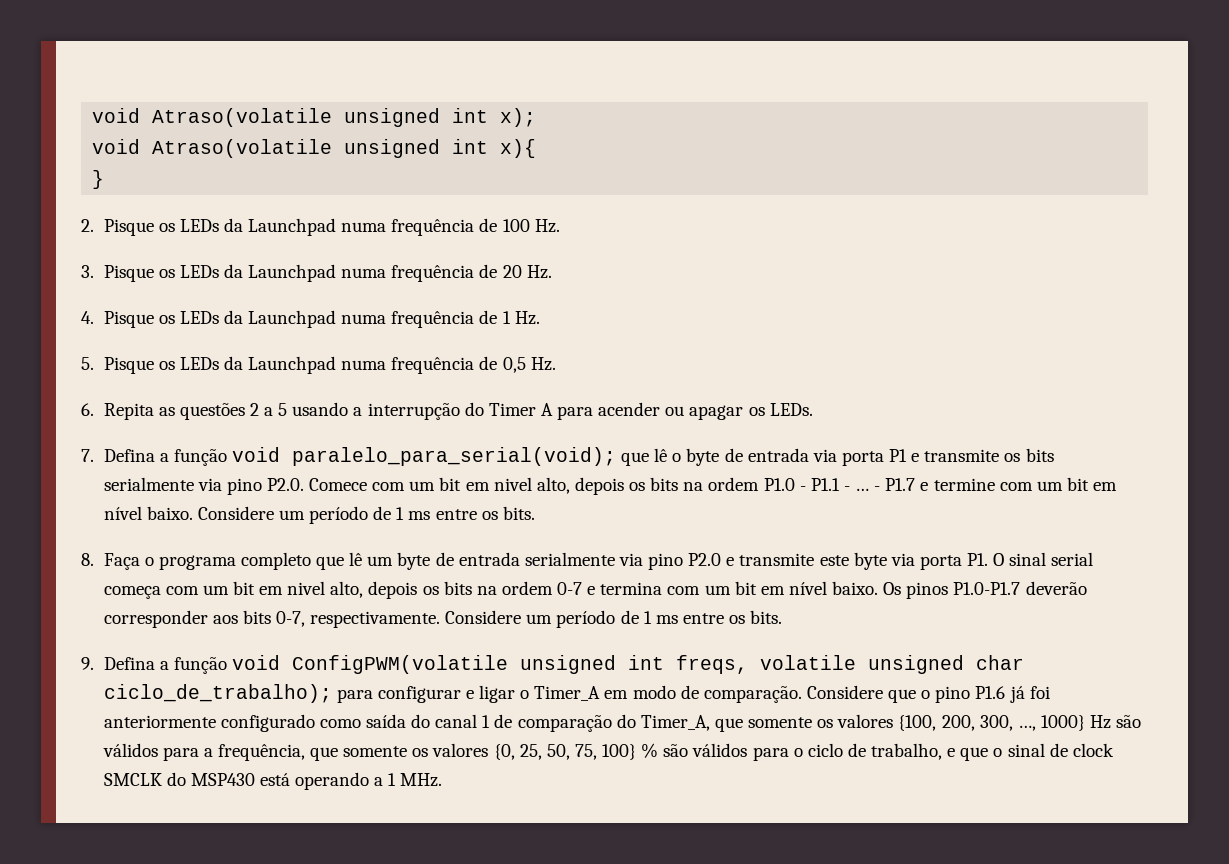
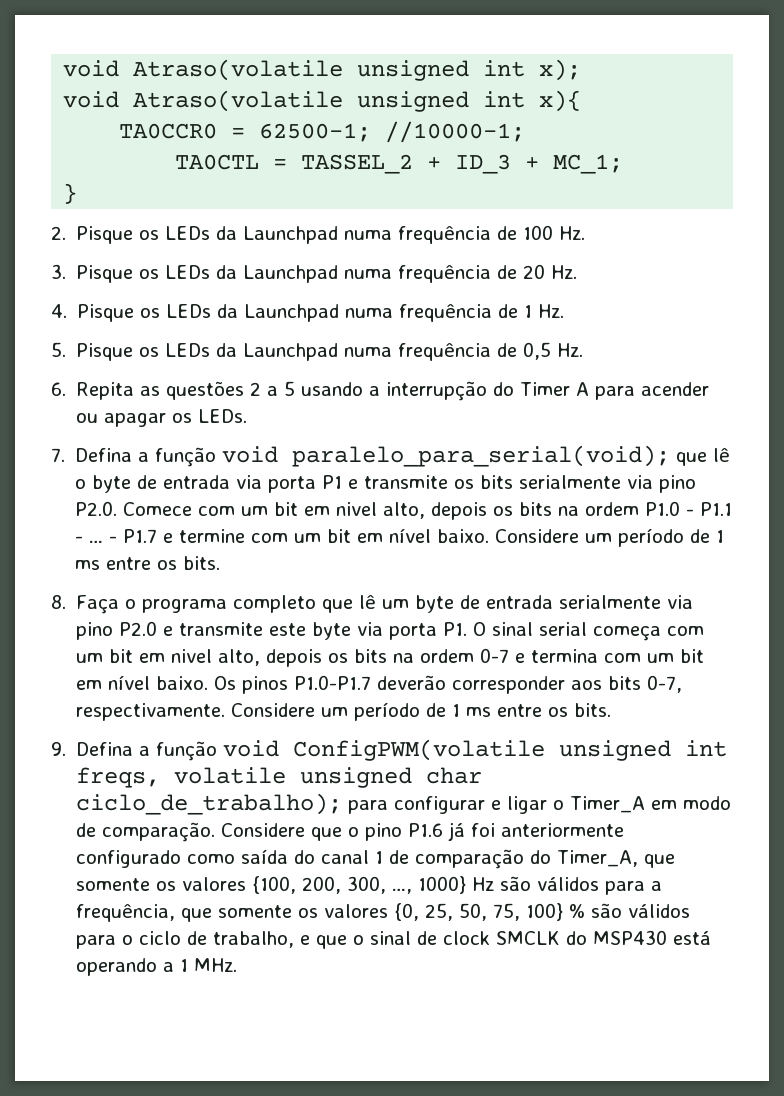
+ TA0CCR0 = 62500-1; //10000-1;
+ TA0CTL = TASSEL_2 + ID_3 + MC_1;

